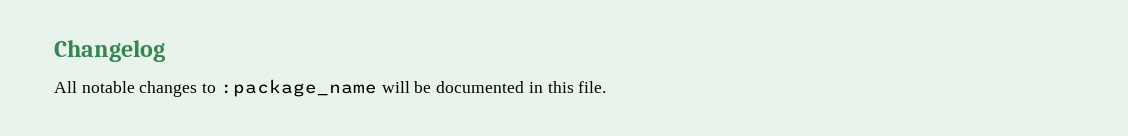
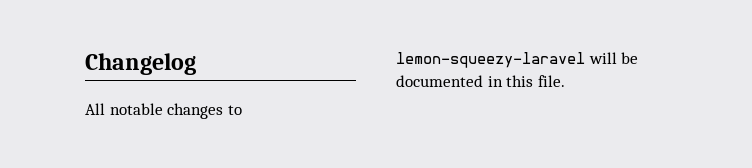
- All notable changes to :package_name will be documented in this file.
+ All notable changes to lemon-squeezy-laravel will be documented in this file.

